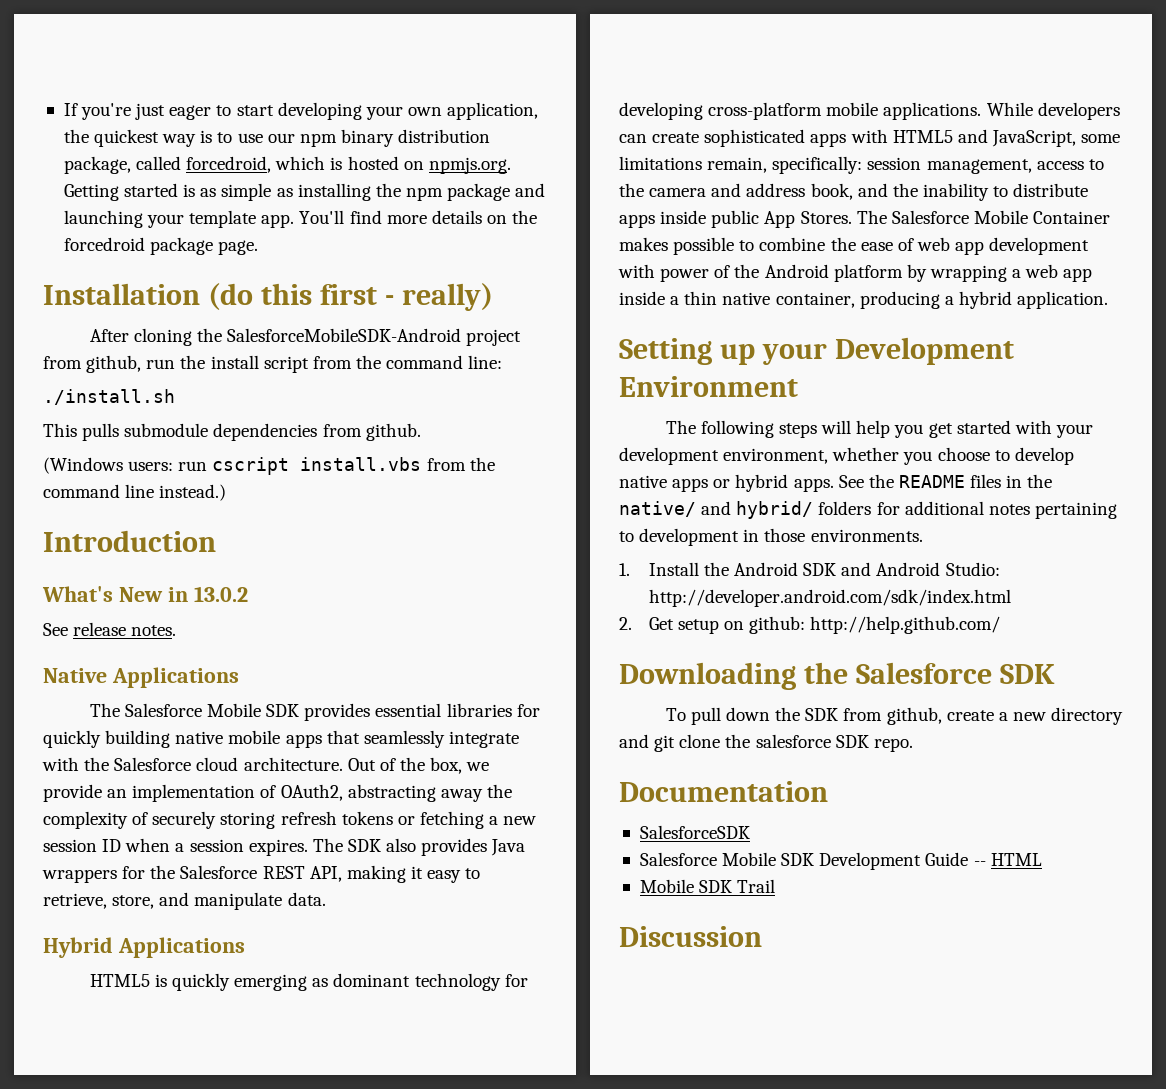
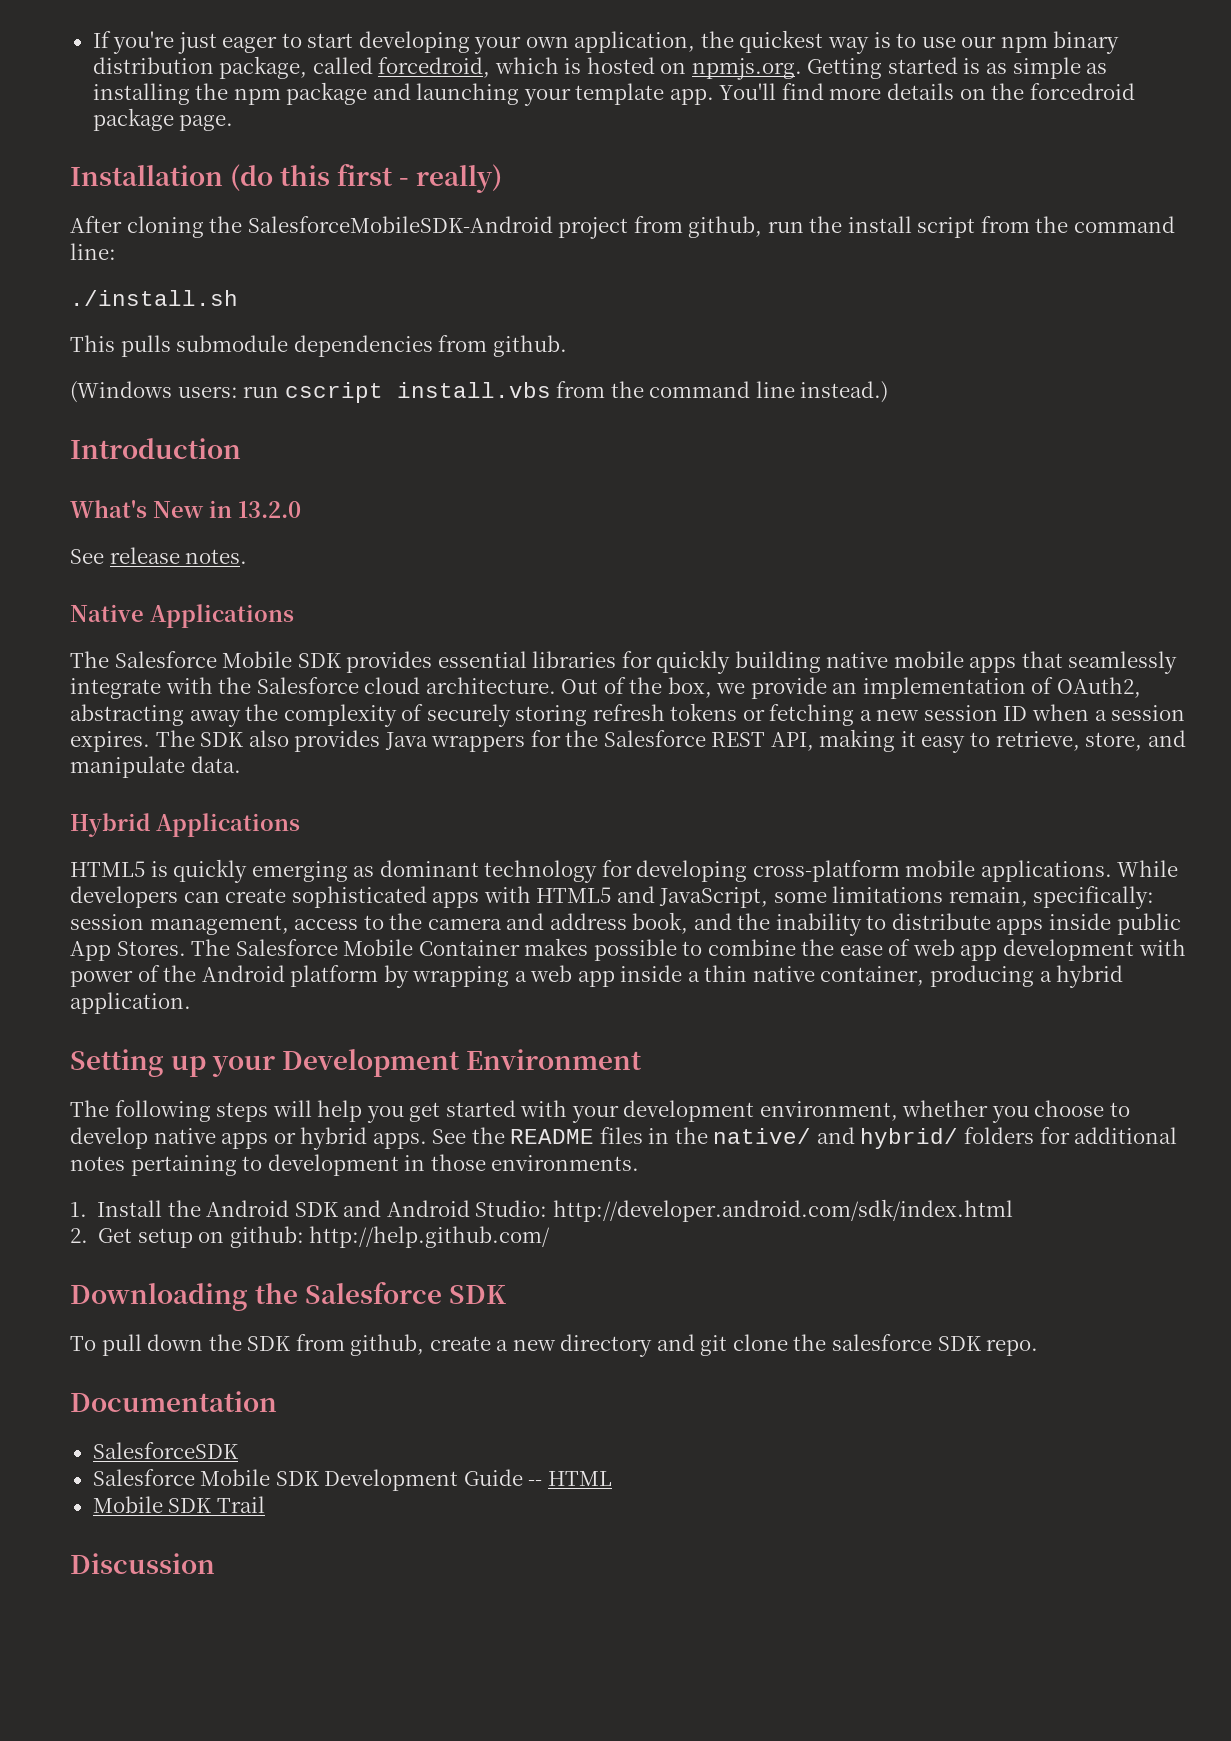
- What's New in 13.0.2
+ What's New in 13.2.0

